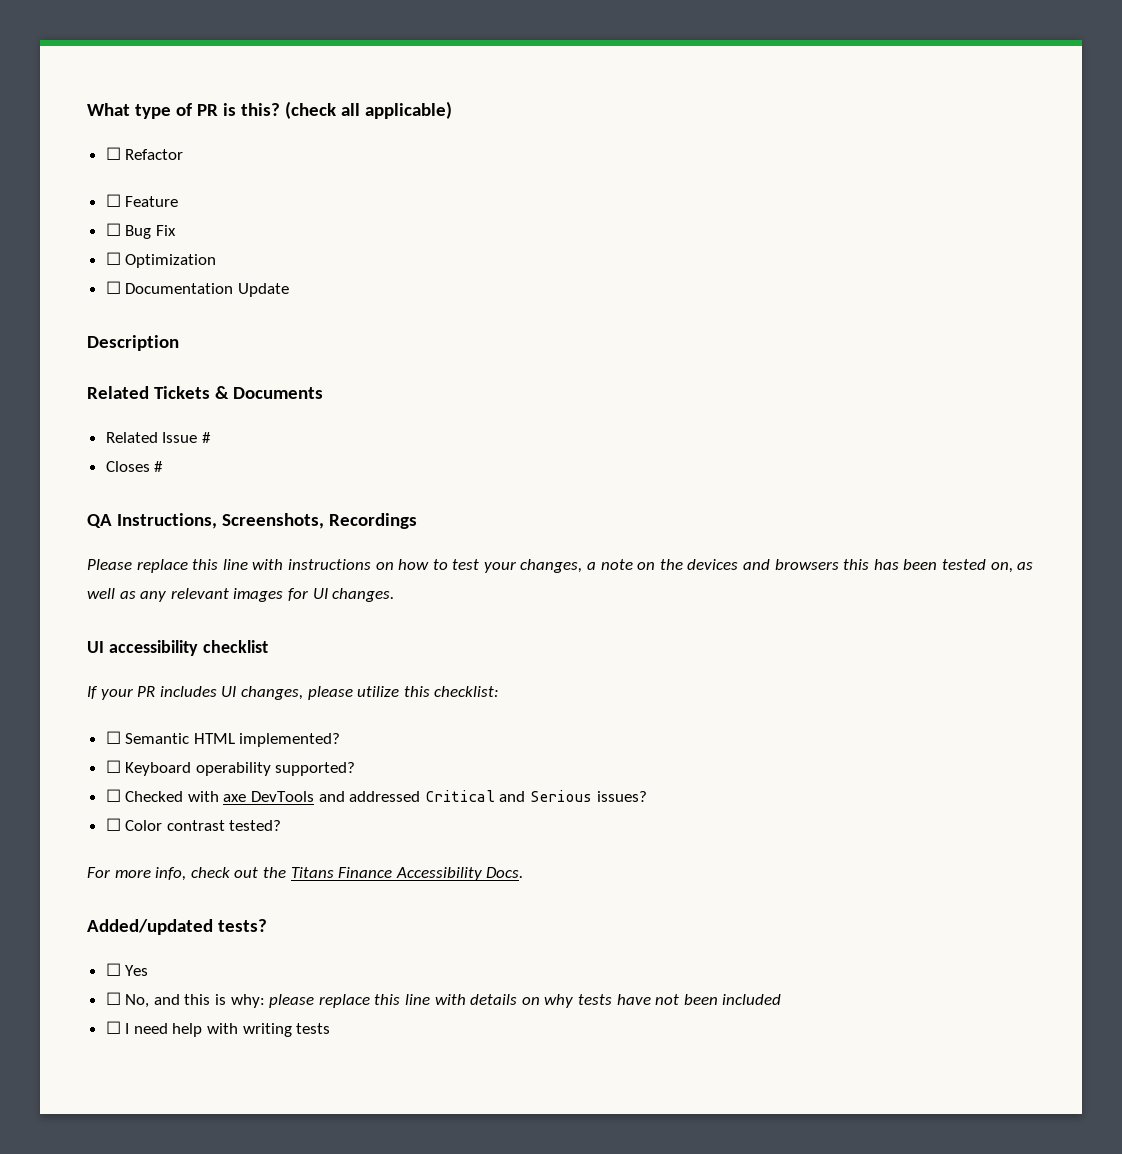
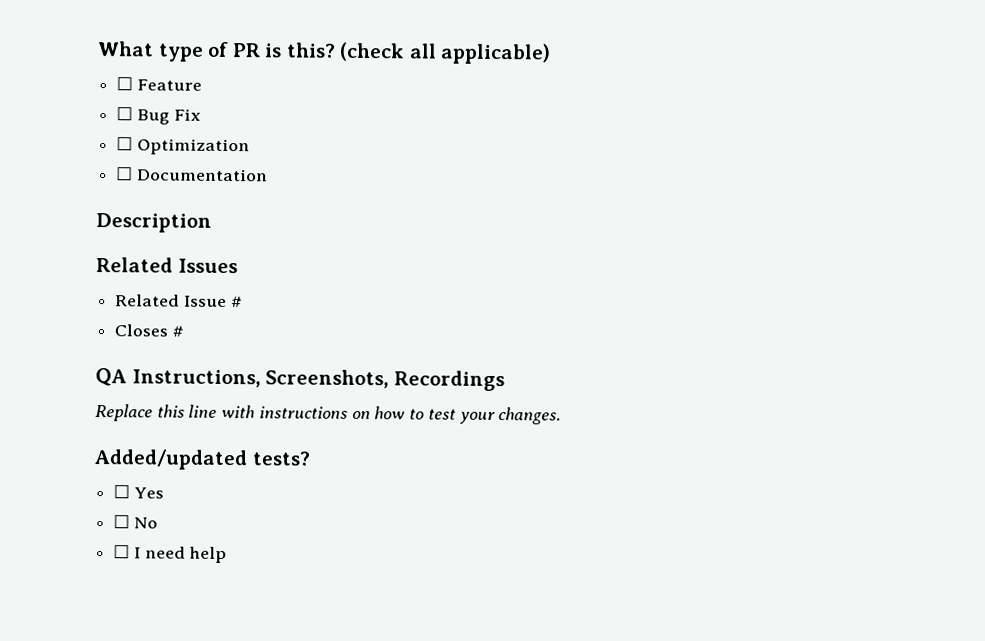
- ☐ Refactor
- ☐ Documentation Update
+ ☐ Documentation
- Related Tickets & Documents
+ Related Issues
- Please replace this line with instructions on how to test your changes, a note on the devices and browsers this has been tested on, as well as any relevant images for UI changes.
- UI accessibility checklist
- If your PR includes UI changes, please utilize this checklist:
- ☐ Semantic HTML implemented?
- ☐ Keyboard operability supported?
- ☐ Checked with axe DevTools and addressed Critical and Serious issues?
- ☐ Color contrast tested?
- For more info, check out the Titans Finance Accessibility Docs.
+ Replace this line with instructions on how to test your changes.
- ☐ No, and this is why: please replace this line with details on why tests have not been included
+ ☐ No
- ☐ I need help with writing tests
+ ☐ I need help

